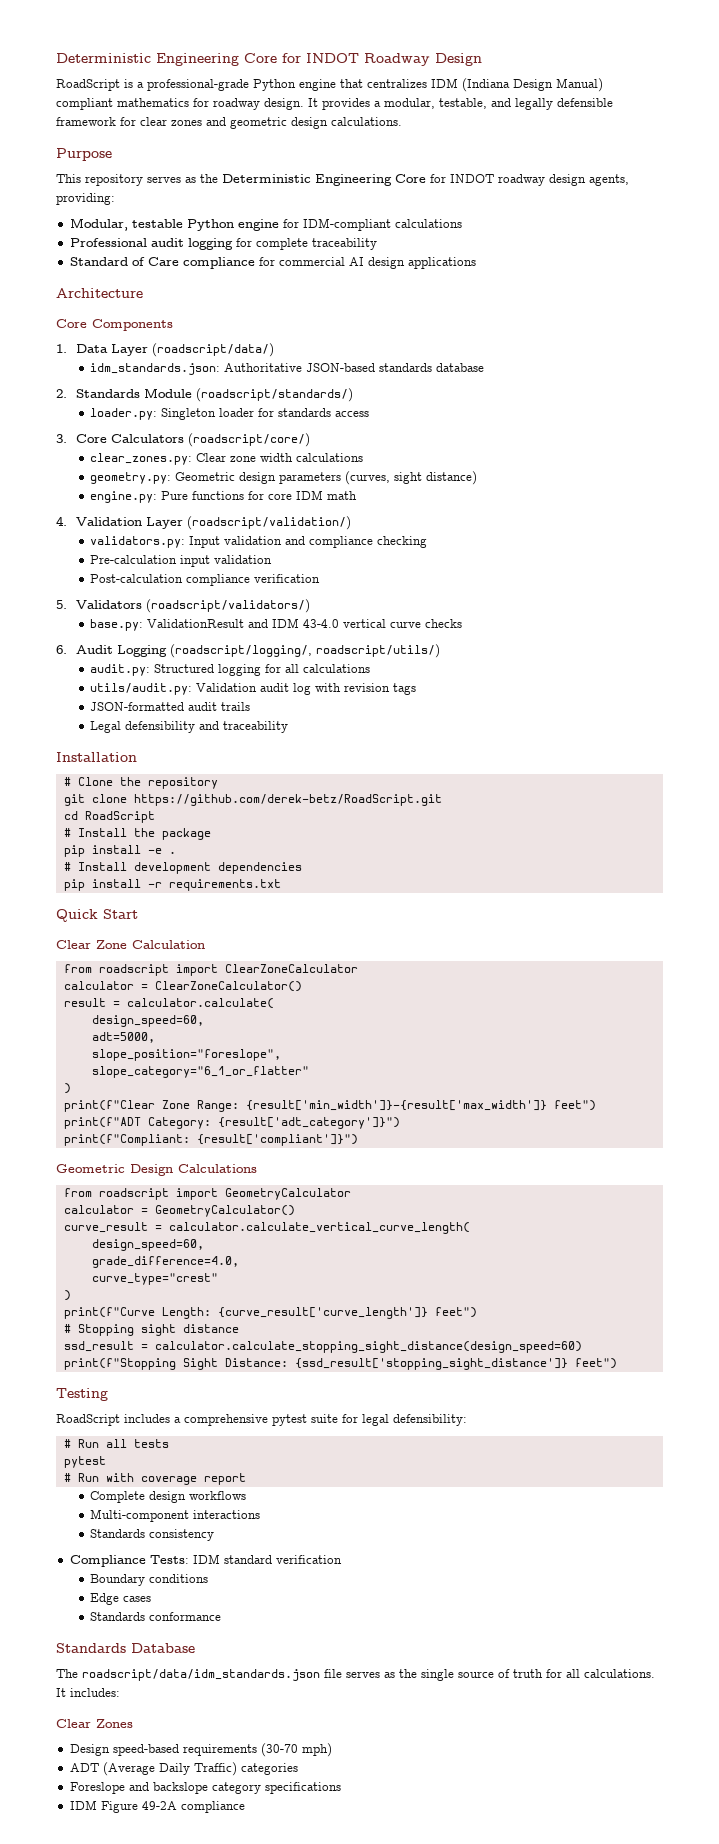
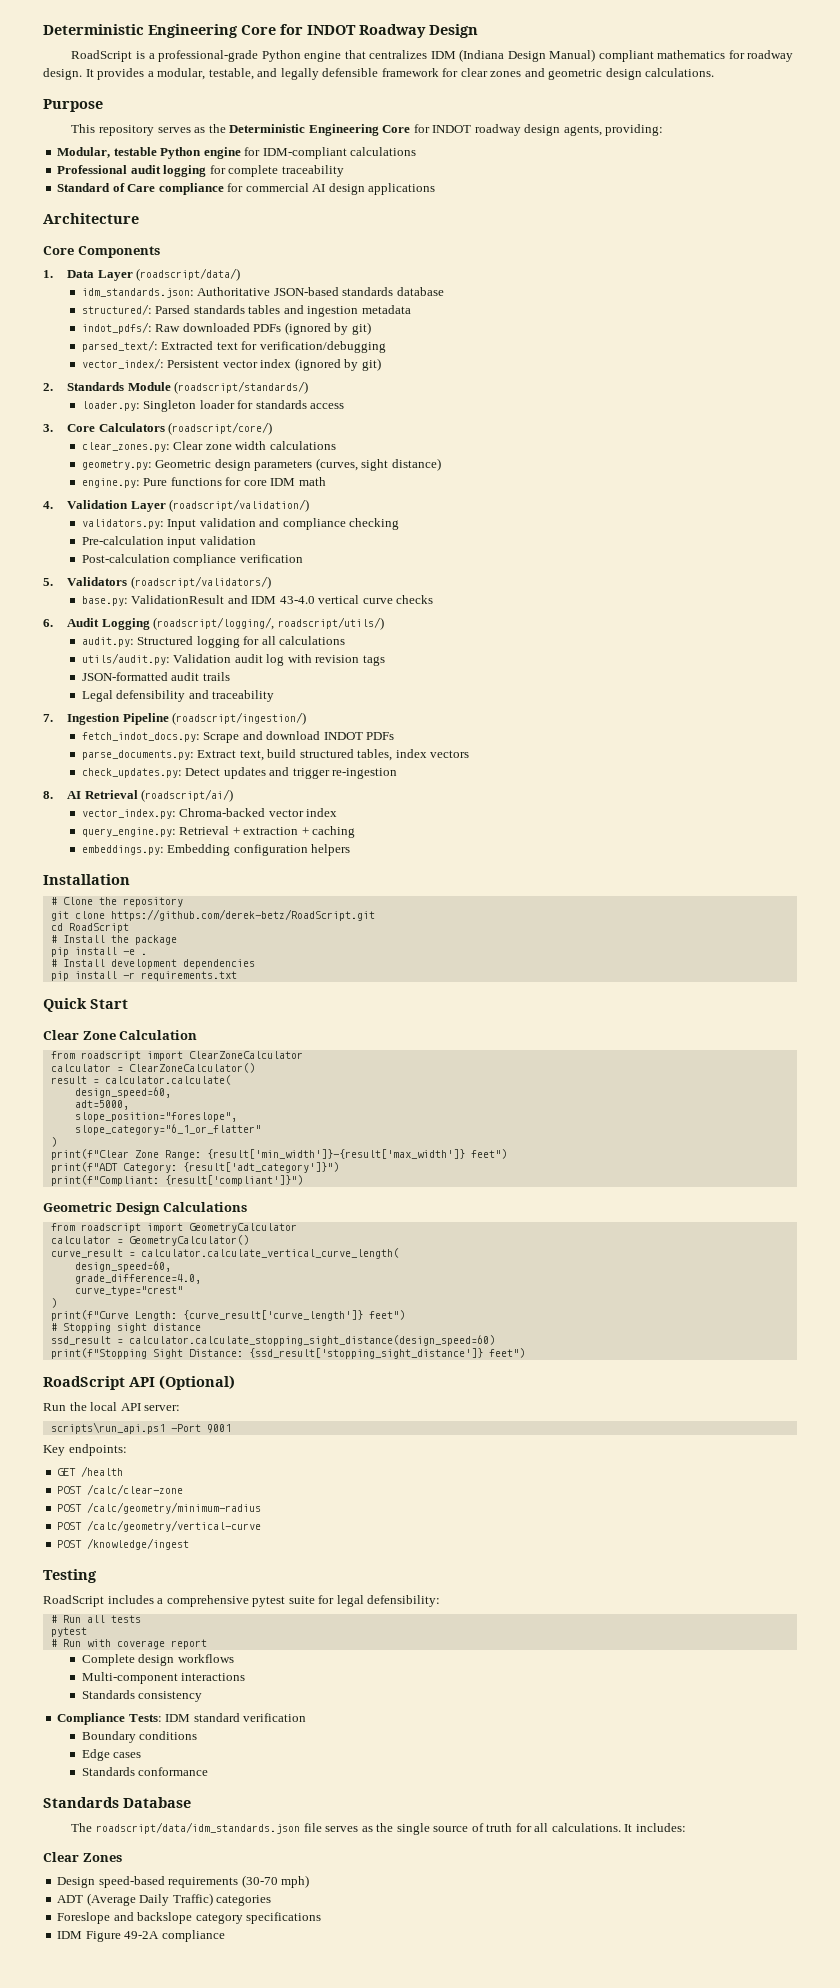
+ structured/: Parsed standards tables and ingestion metadata
+ indot_pdfs/: Raw downloaded PDFs (ignored by git)
+ parsed_text/: Extracted text for verification/debugging
+ vector_index/: Persistent vector index (ignored by git)
+ 7. Ingestion Pipeline (roadscript/ingestion/)
+ fetch_indot_docs.py: Scrape and download INDOT PDFs
+ parse_documents.py: Extract text, build structured tables, index vectors
+ check_updates.py: Detect updates and trigger re-ingestion
+ 8. AI Retrieval (roadscript/ai/)
+ vector_index.py: Chroma-backed vector index
+ query_engine.py: Retrieval + extraction + caching
+ embeddings.py: Embedding configuration helpers
+ RoadScript API (Optional)
+ Run the local API server:
+ scripts\run_api.ps1 -Port 9001
+ Key endpoints:
+ GET /health
+ POST /calc/clear-zone
+ POST /calc/geometry/minimum-radius
+ POST /calc/geometry/vertical-curve
+ POST /knowledge/ingest

